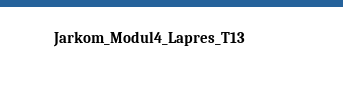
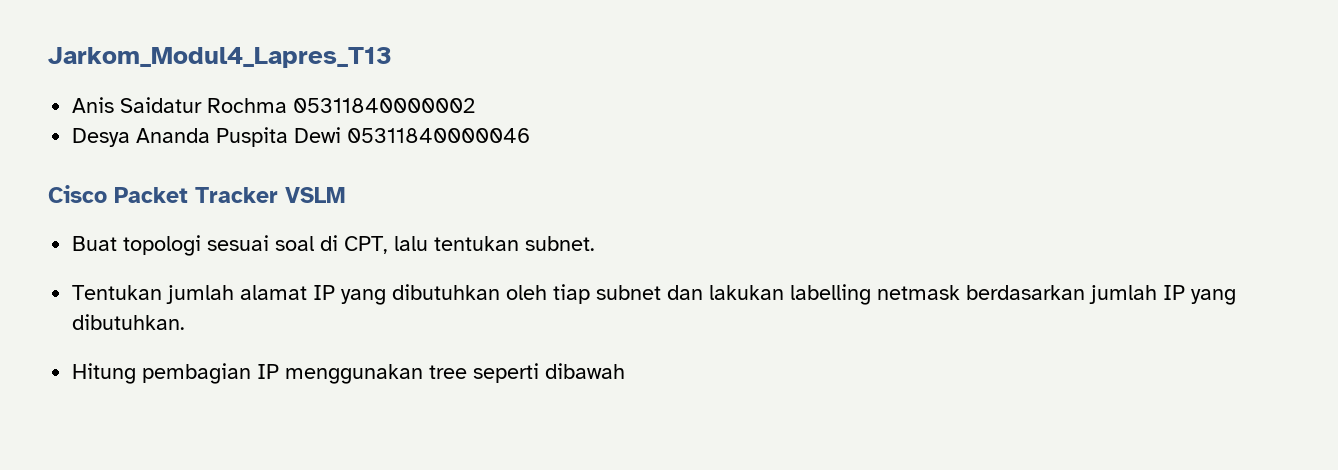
+ Anis Saidatur Rochma 05311840000002
+ Desya Ananda Puspita Dewi 05311840000046
+ Cisco Packet Tracker VSLM
+ Buat topologi sesuai soal di CPT, lalu tentukan subnet.
+ Tentukan jumlah alamat IP yang dibutuhkan oleh tiap subnet dan lakukan labelling netmask berdasarkan jumlah IP yang dibutuhkan.
+ Hitung pembagian IP menggunakan tree seperti dibawah

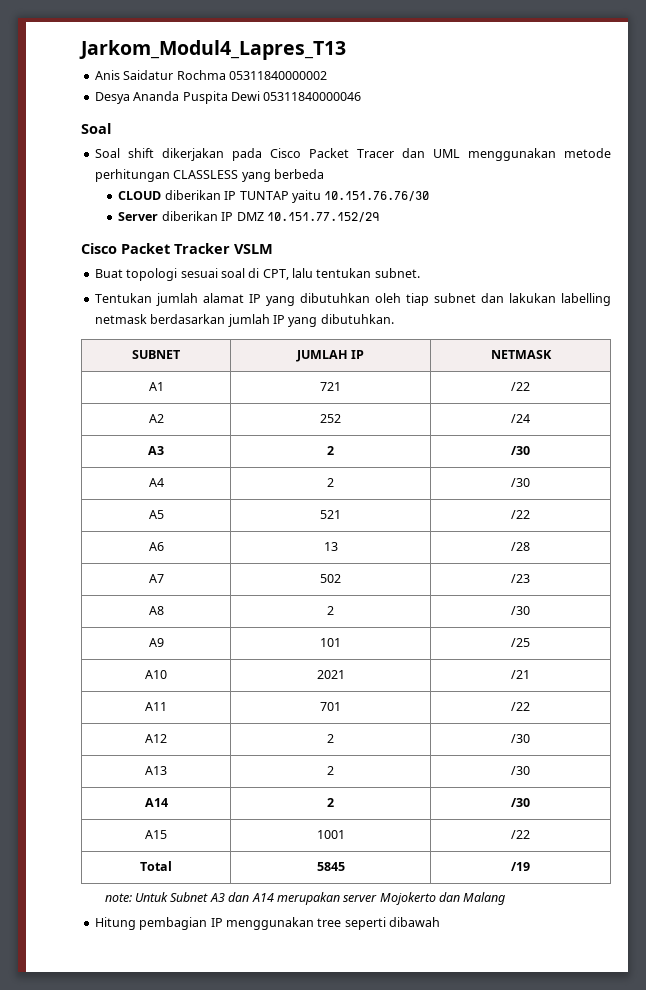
  Desya Ananda Puspita Dewi 05311840000046
+ Soal
+ Soal shift dikerjakan pada Cisco Packet Tracer dan UML menggunakan metode perhitungan CLASSLESS yang berbeda
+ CLOUD diberikan IP TUNTAP yaitu 10.151.76.76/30
+ Server diberikan IP DMZ 10.151.77.152/29
+ SUBNET | JUMLAH IP | NETMASK
+ A1 | 721 | /22
+ A2 | 252 | /24
+ A3 | 2 | /30
+ A4 | 2 | /30
+ A5 | 521 | /22
+ A6 | 13 | /28
+ A7 | 502 | /23
+ A8 | 2 | /30
+ A9 | 101 | /25
+ A10 | 2021 | /21
+ A11 | 701 | /22
+ A12 | 2 | /30
+ A13 | 2 | /30
+ A14 | 2 | /30
+ A15 | 1001 | /22
+ Total | 5845 | /19
+ note: Untuk Subnet A3 dan A14 merupakan server Mojokerto dan Malang

